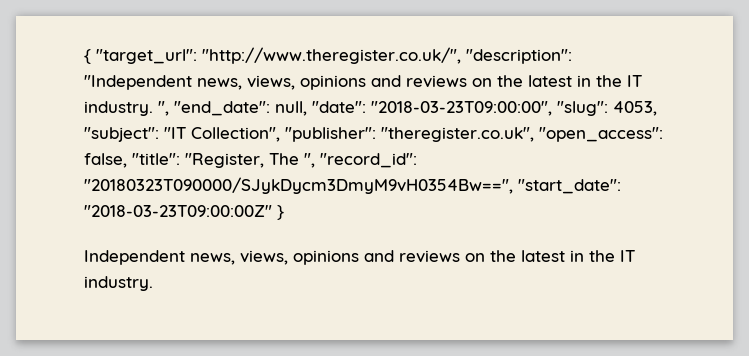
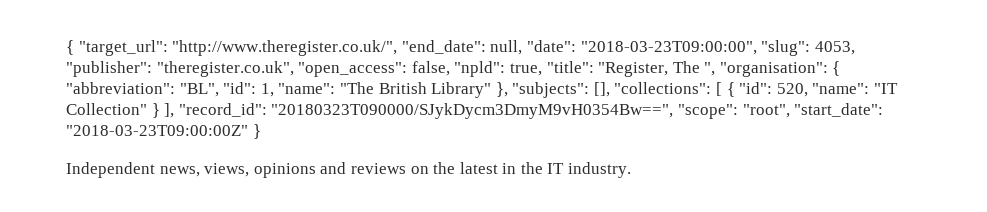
- { "target_url": "http://www.theregister.co.uk/", "description": "Independent news, views, opinions and reviews on the latest in the IT industry. ", "end_date": null, "date": "2018-03-23T09:00:00", "slug": 4053, "subject": "IT Collection", "publisher": "theregister.co.uk", "open_access": false, "title": "Register, The ", "record_id": "20180323T090000/SJykDycm3DmyM9vH0354Bw==", "start_date": "2018-03-23T09:00:00Z" }
+ { "target_url": "http://www.theregister.co.uk/", "end_date": null, "date": "2018-03-23T09:00:00", "slug": 4053, "publisher": "theregister.co.uk", "open_access": false, "npld": true, "title": "Register, The ", "organisation": { "abbreviation": "BL", "id": 1, "name": "The British Library" }, "subjects": [], "collections": [ { "id": 520, "name": "IT Collection" } ], "record_id": "20180323T090000/SJykDycm3DmyM9vH0354Bw==", "scope": "root", "start_date": "2018-03-23T09:00:00Z" }

